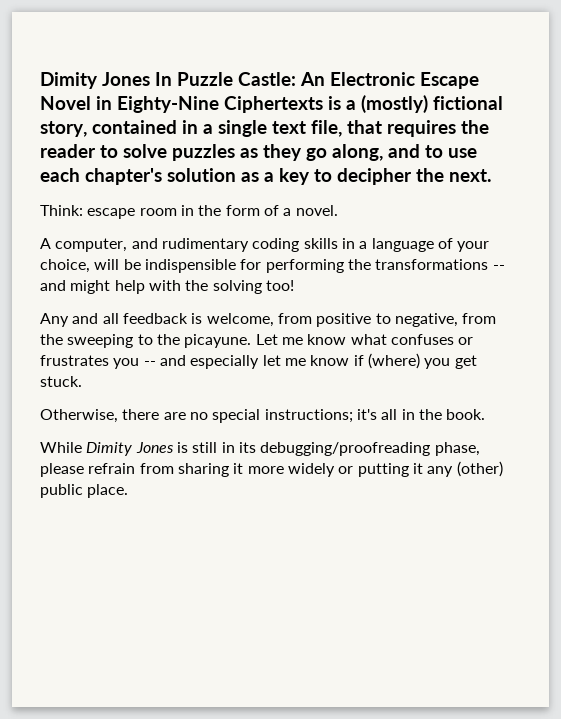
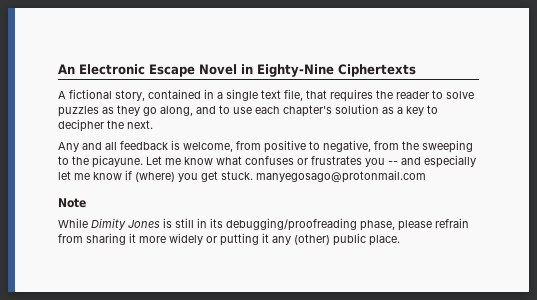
- Dimity Jones In Puzzle Castle: An Electronic Escape Novel in Eighty-Nine Ciphertexts is a (mostly) fictional story, contained in a single text file, that requires the reader to solve puzzles as they go along, and to use each chapter's solution as a key to decipher the next.
+ An Electronic Escape Novel in Eighty-Nine Ciphertexts
+ A fictional story, contained in a single text file, that requires the reader to solve puzzles as they go along, and to use each chapter's solution as a key to decipher the next.
- Think: escape room in the form of a novel.
- A computer, and rudimentary coding skills in a language of your choice, will be indispensible for performing the transformations -- and might help with the solving too!
- Let me know what confuses or frustrates you -- and especially let me know if (where) you get stuck.
- Otherwise, there are no special instructions; it's all in the book.
+ Let me know what confuses or frustrates you -- and especially let me know if (where) you get stuck. manyegosago@protonmail.com
+ Note

